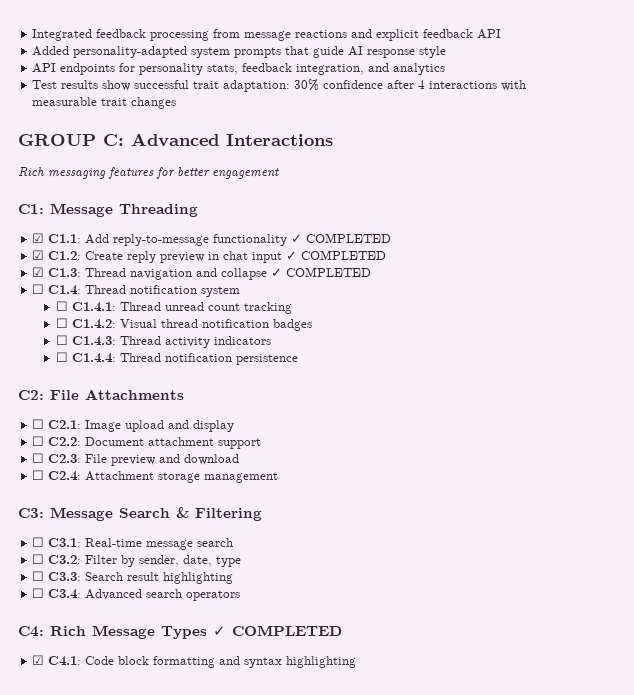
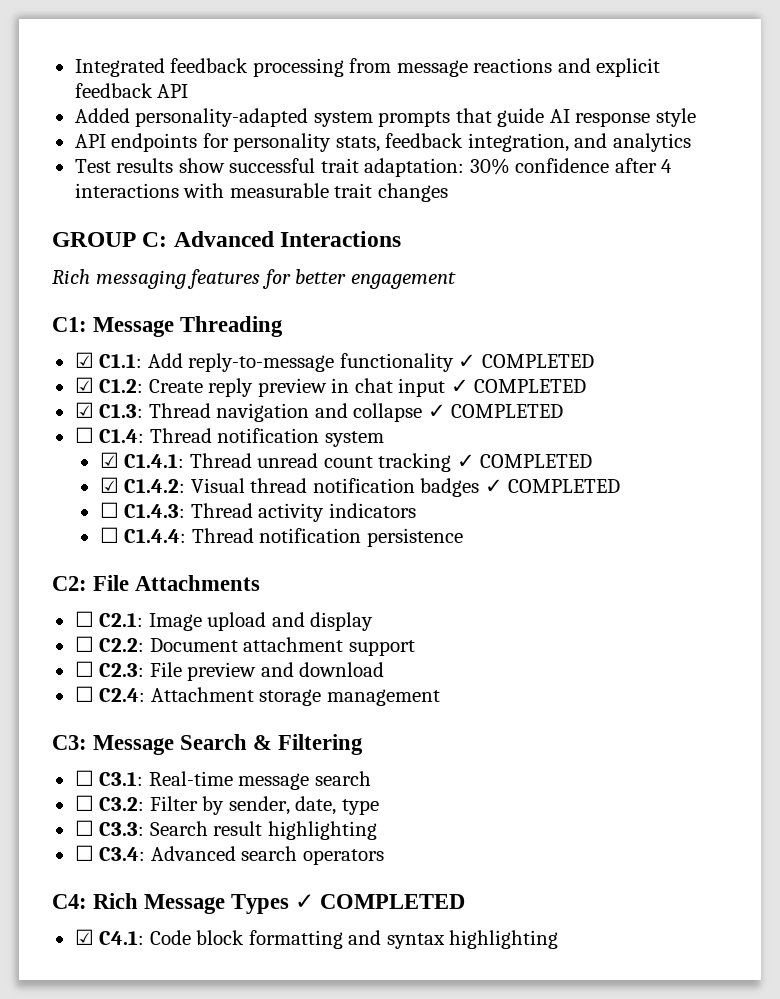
- ☐ C1.4.1: Thread unread count tracking
- ☐ C1.4.2: Visual thread notification badges
+ ☑ C1.4.1: Thread unread count tracking ✓ COMPLETED
+ ☑ C1.4.2: Visual thread notification badges ✓ COMPLETED

